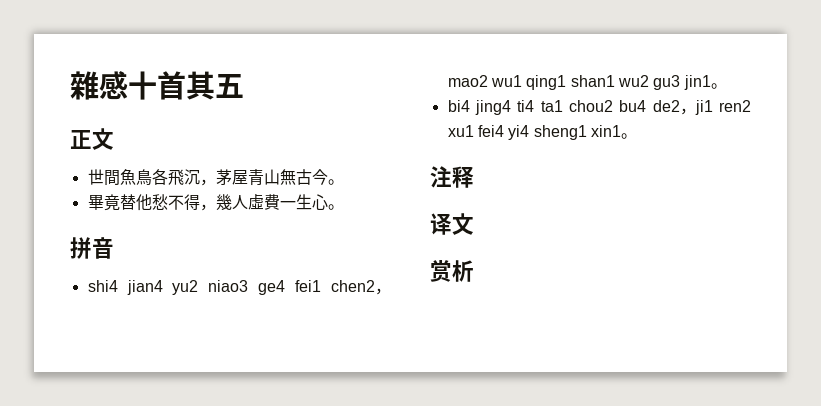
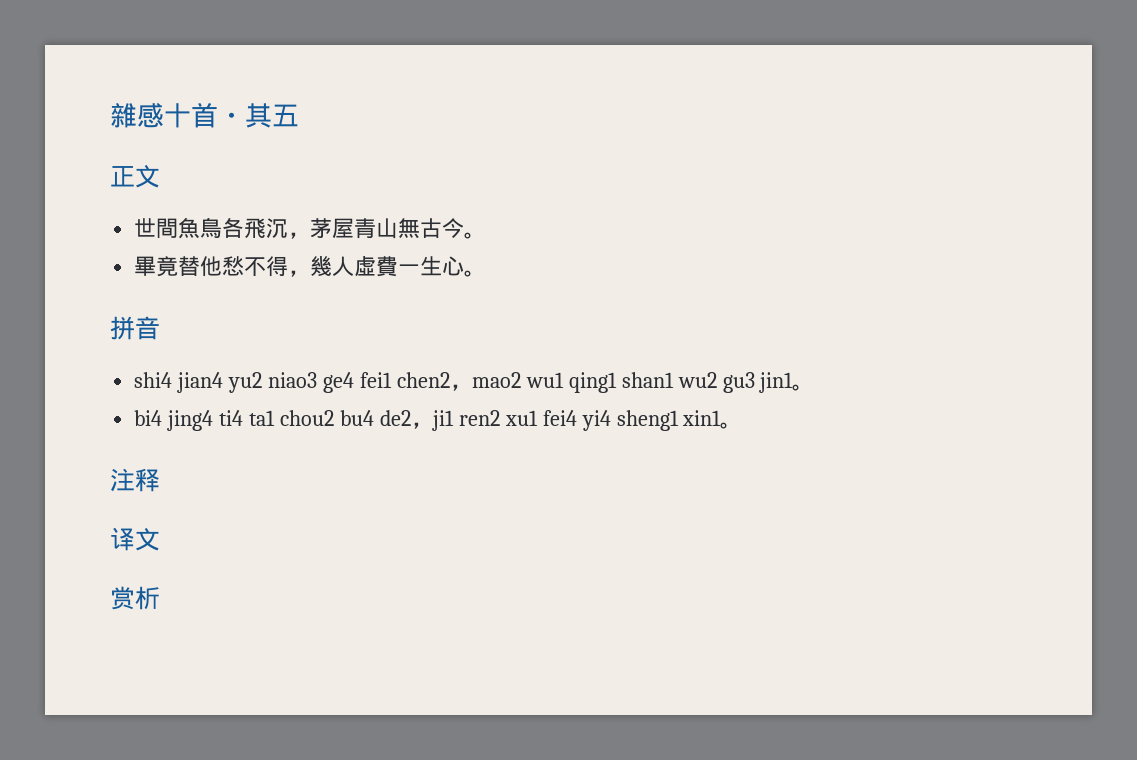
- 雜感十首其五
+ 雜感十首・其五

